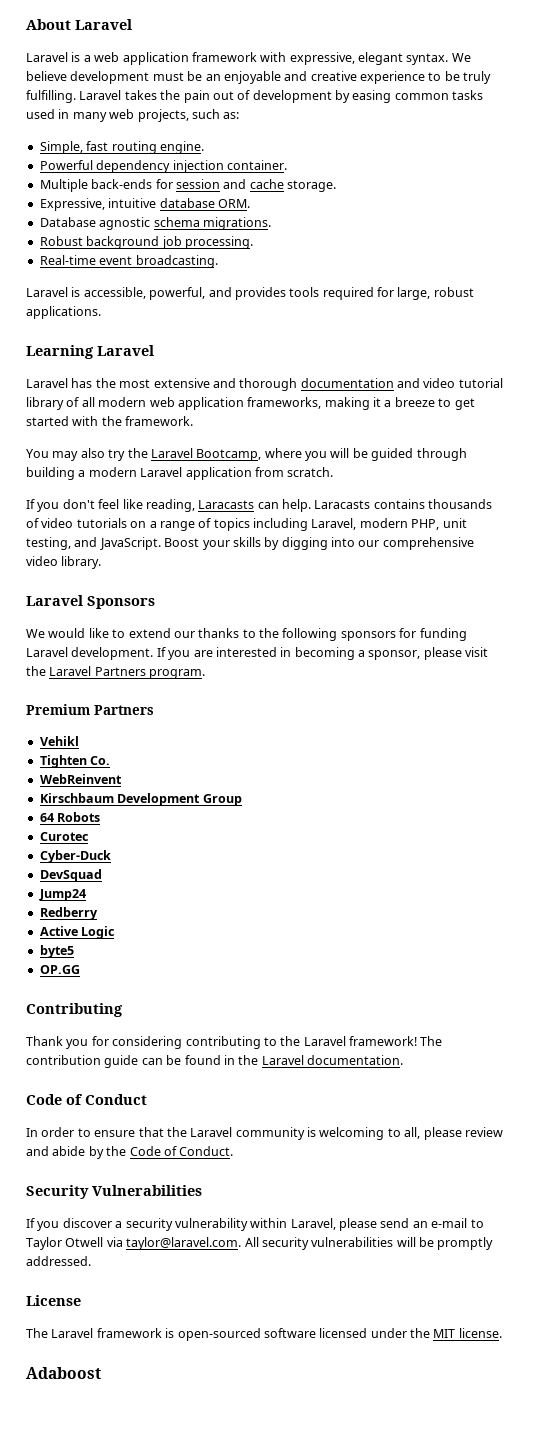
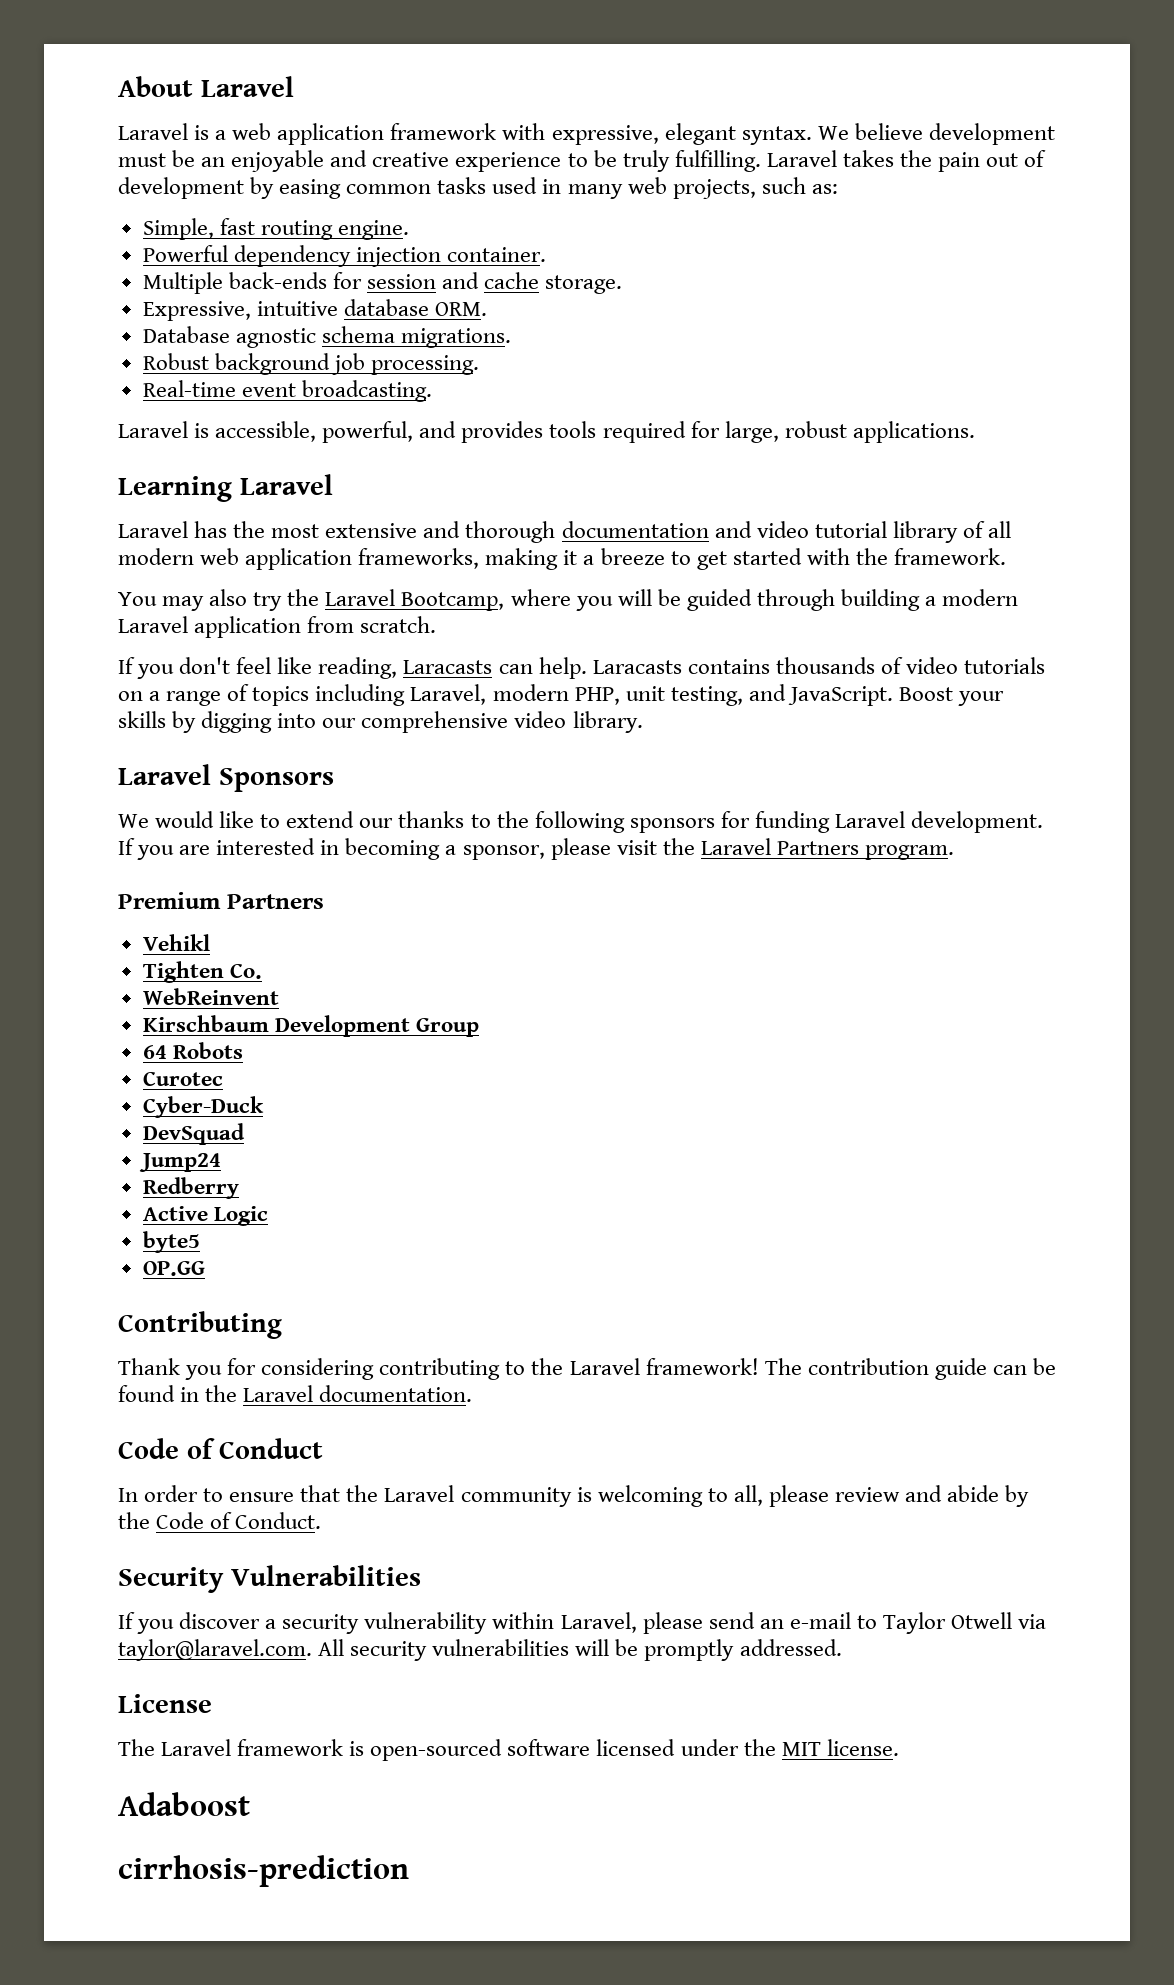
+ cirrhosis-prediction

